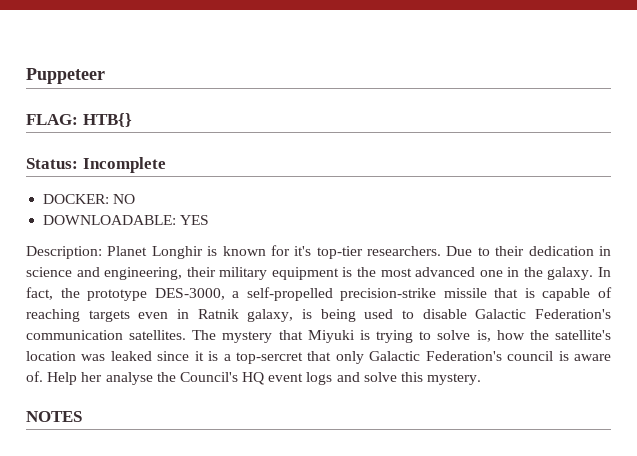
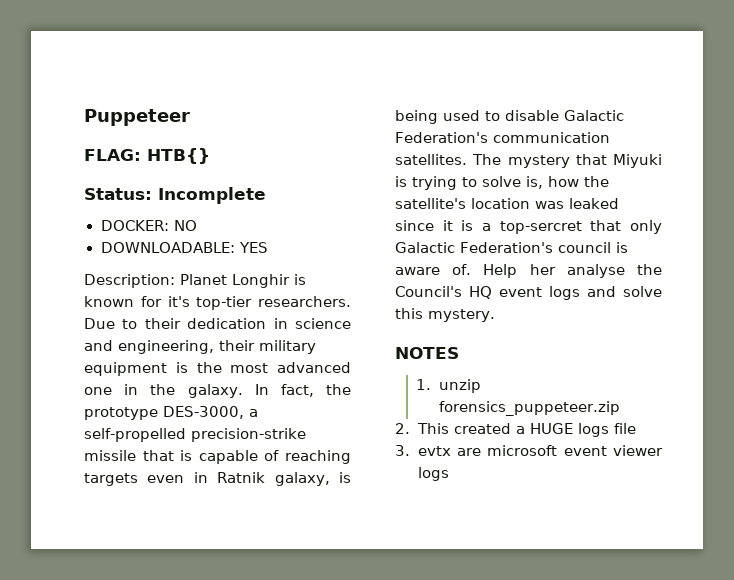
+ 1. unzip forensics_puppeteer.zip
+ 2. This created a HUGE logs file
+ 3. evtx are microsoft event viewer logs

